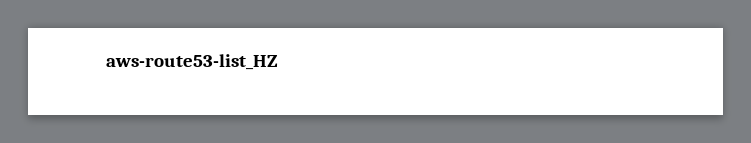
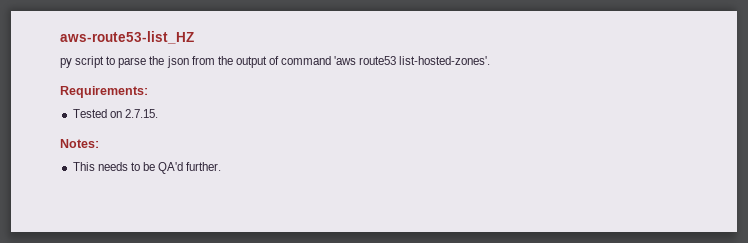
+ py script to parse the json from the output of command 'aws route53 list-hosted-zones'.
+ Requirements:
+ Tested on 2.7.15.
+ Notes:
+ This needs to be QA'd further.

